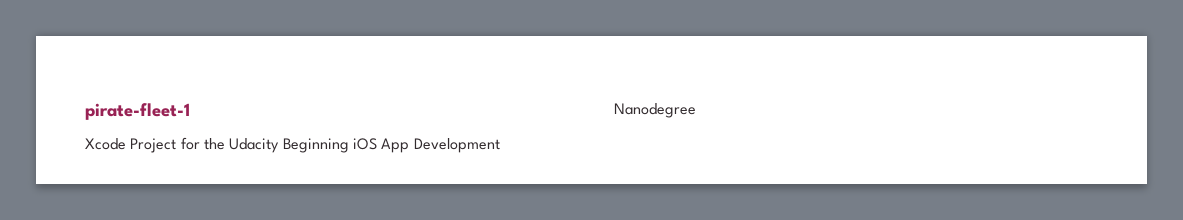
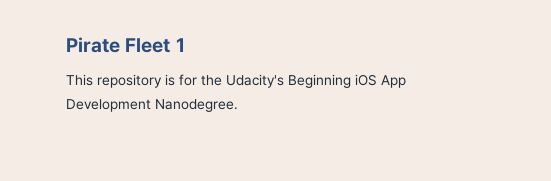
- pirate-fleet-1
- Xcode Project for the Udacity Beginning iOS App Development Nanodegree
+ Pirate Fleet 1
+ This repository is for the Udacity's Beginning iOS App Development Nanodegree.

